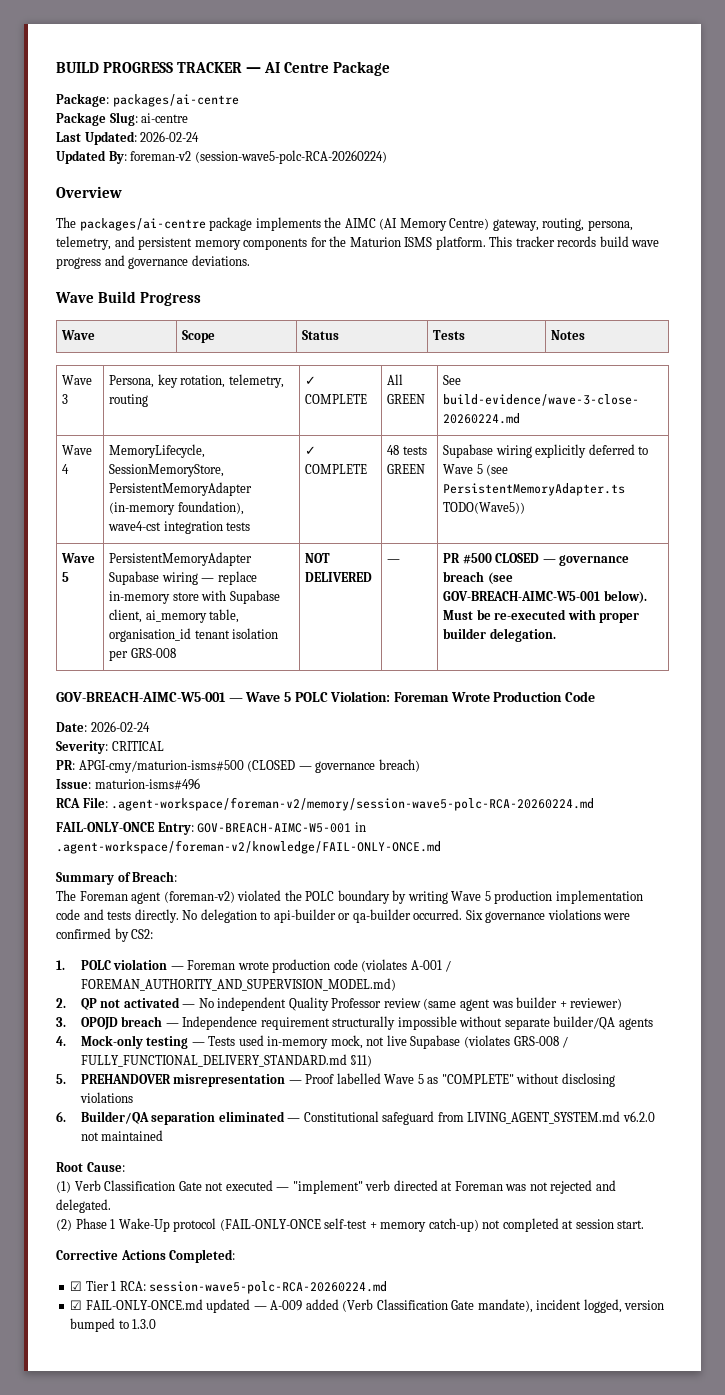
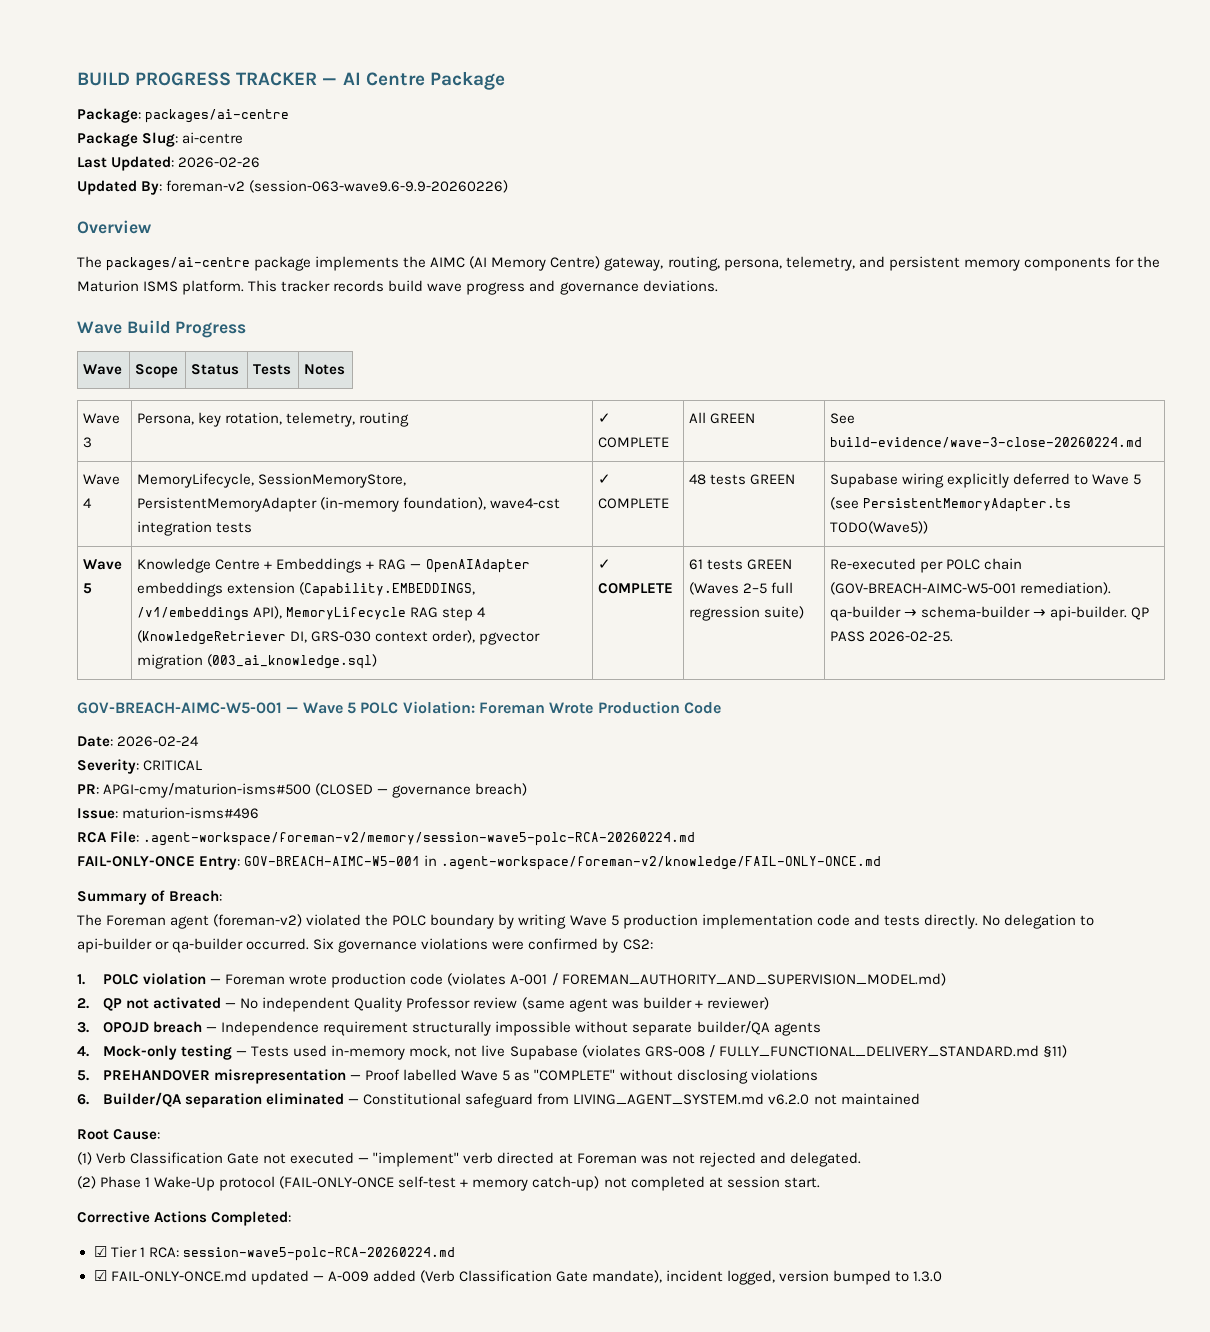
- Last Updated: 2026-02-24
+ Last Updated: 2026-02-26
- Updated By: foreman-v2 (session-wave5-polc-RCA-20260224)
+ Updated By: foreman-v2 (session-063-wave9.6-9.9-20260226)
- PersistentMemoryAdapter Supabase wiring — replace in-memory store with Supabase client, ai_memory table, organisation_id tenant isolation per GRS-008 | NOT DELIVERED | — | PR #500 CLOSED — governance breach (see GOV-BREACH-AIMC-W5-001 below). Must be re-executed with proper builder delegation.
+ Knowledge Centre + Embeddings + RAG — OpenAIAdapter embeddings extension (Capability.EMBEDDINGS, /v1/embeddings API), MemoryLifecycle RAG step 4 (KnowledgeRetriever DI, GRS-030 context order), pgvector migration (003_ai_knowledge.sql) | ✓ COMPLETE | 61 tests GREEN (Waves 2–5 full regression suite) | Re-executed per POLC chain (GOV-BREACH-AIMC-W5-001 remediation). qa-builder → schema-builder → api-builder. QP PASS 2026-02-25.

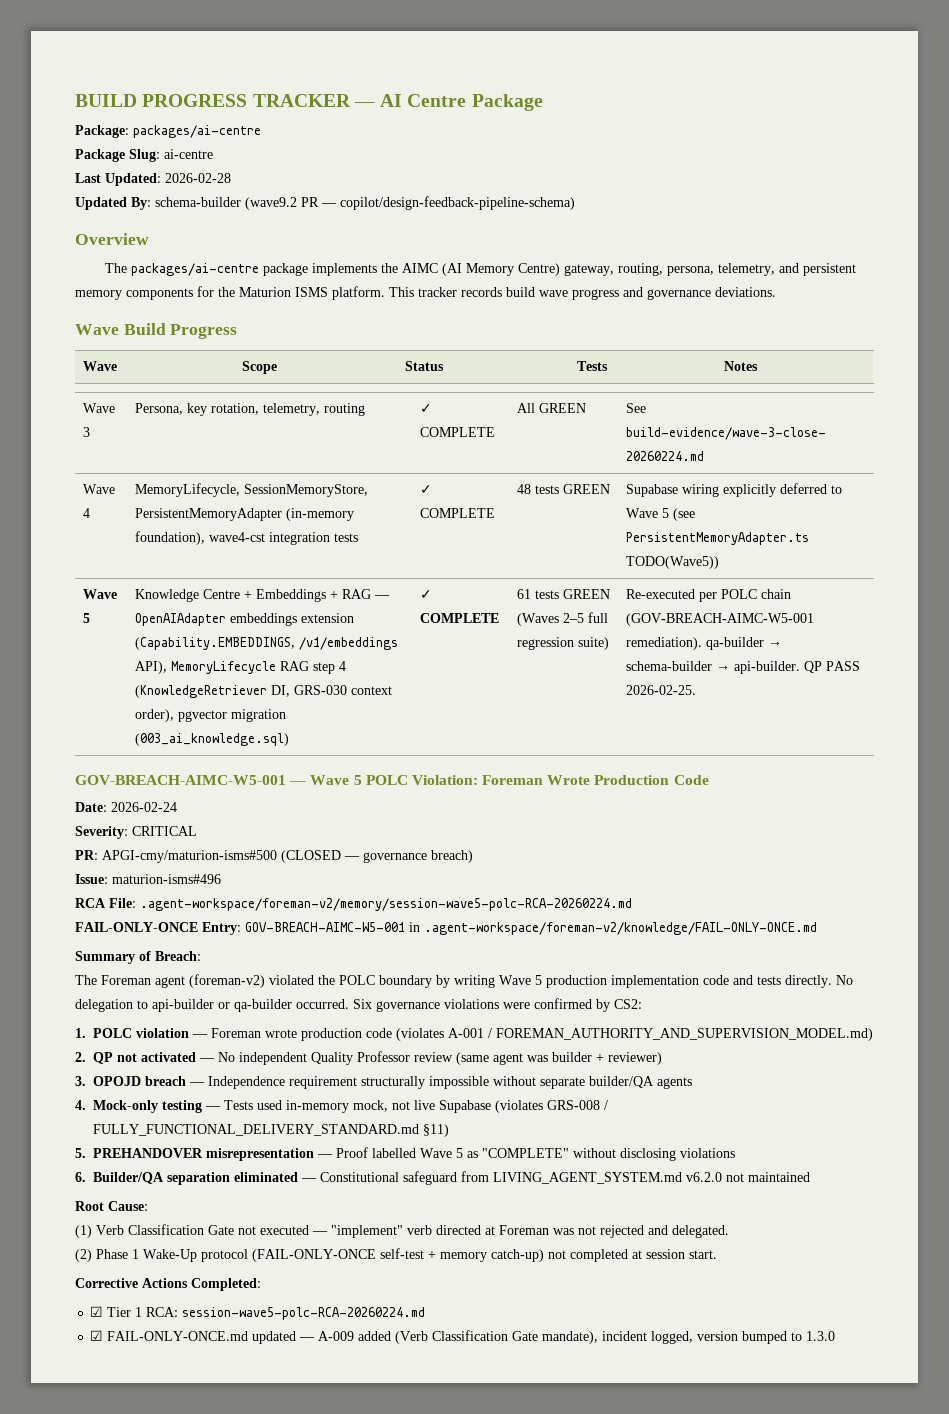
- Last Updated: 2026-02-26
+ Last Updated: 2026-02-28
- Updated By: foreman-v2 (session-063-wave9.6-9.9-20260226)
+ Updated By: schema-builder (wave9.2 PR — copilot/design-feedback-pipeline-schema)

